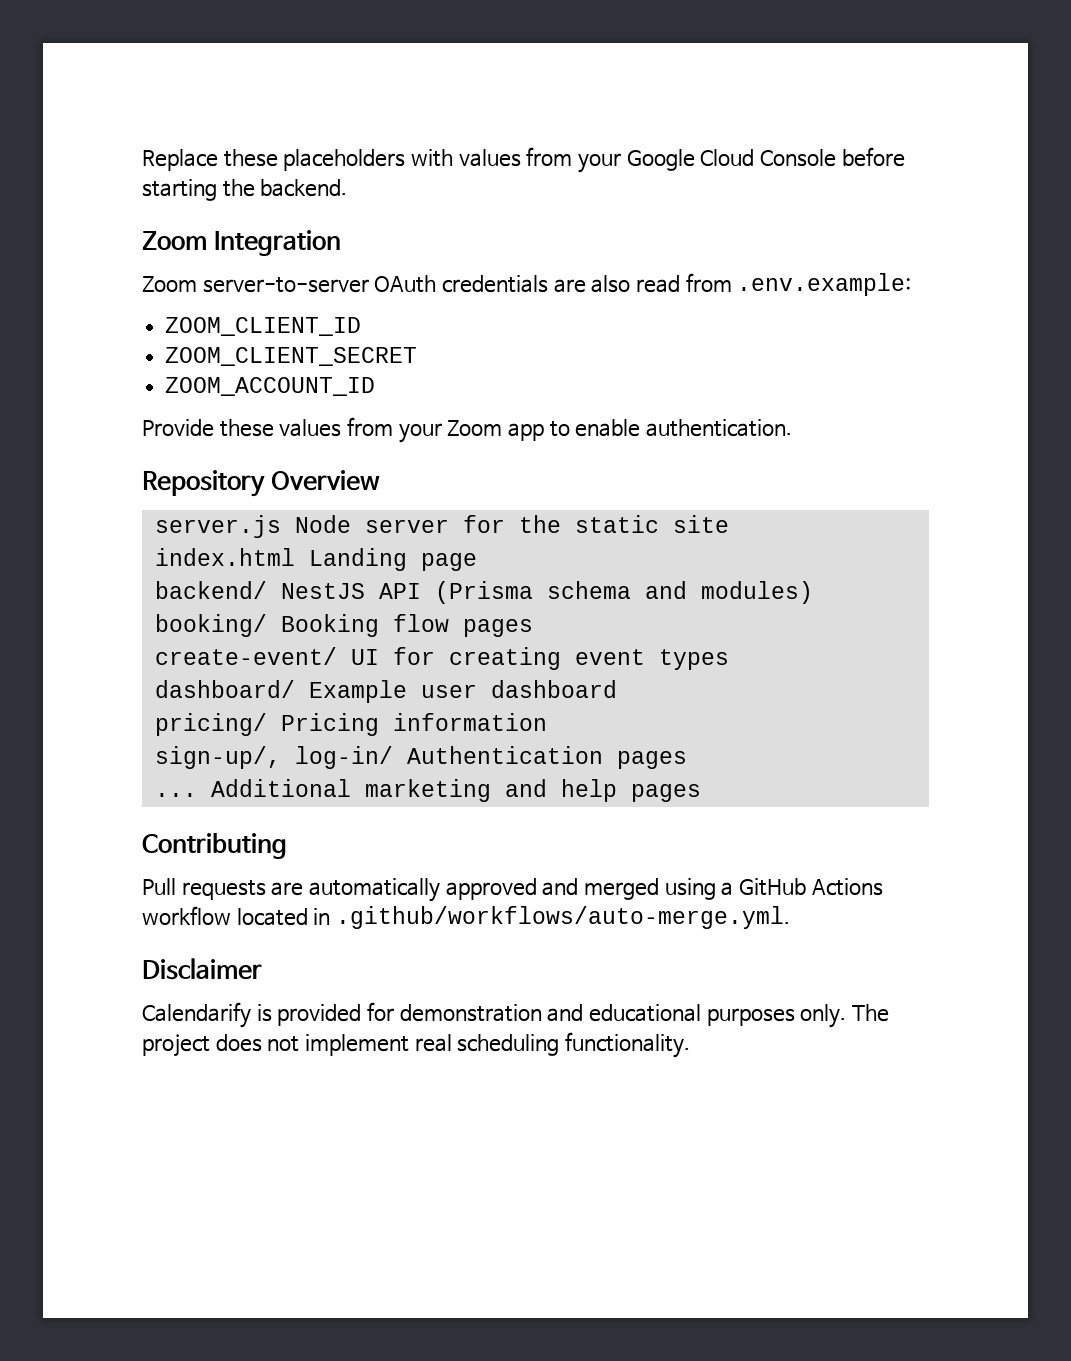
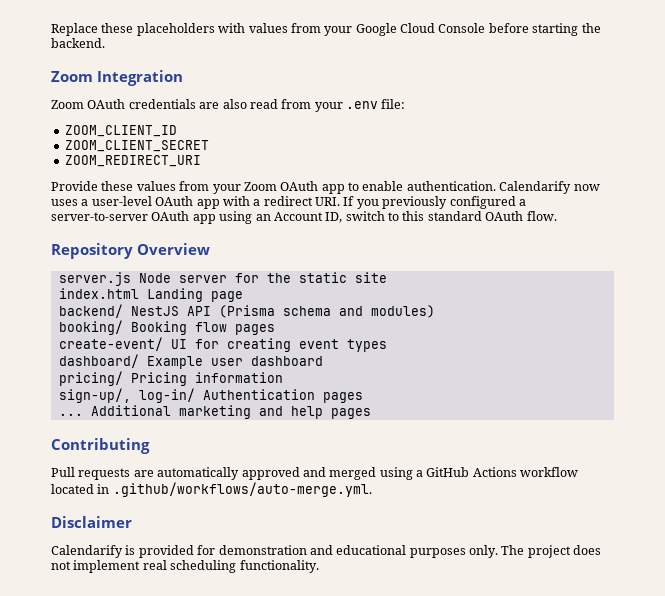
- Zoom server-to-server OAuth credentials are also read from .env.example:
+ Zoom OAuth credentials are also read from your .env file:
- ZOOM_ACCOUNT_ID
+ ZOOM_REDIRECT_URI
- Provide these values from your Zoom app to enable authentication.
+ Provide these values from your Zoom OAuth app to enable authentication. Calendarify now uses a user-level OAuth app with a redirect URI. If you previously configured a server-to-server OAuth app using an Account ID, switch to this standard OAuth flow.

